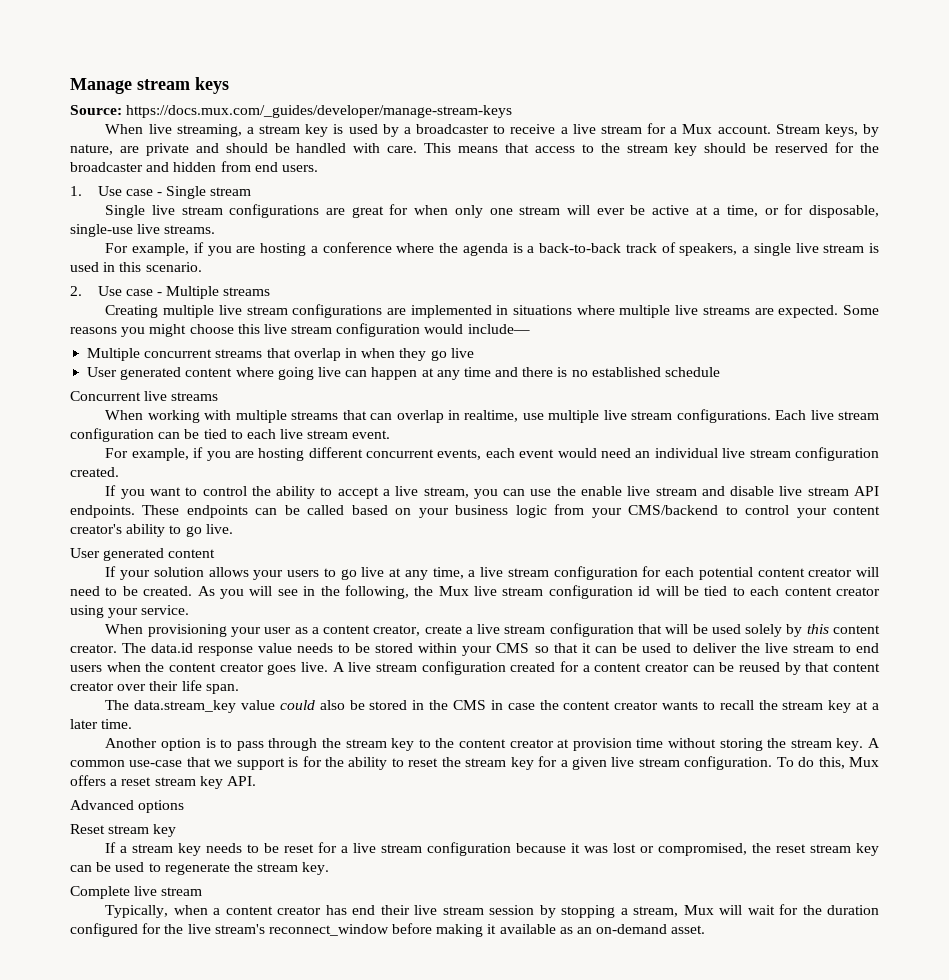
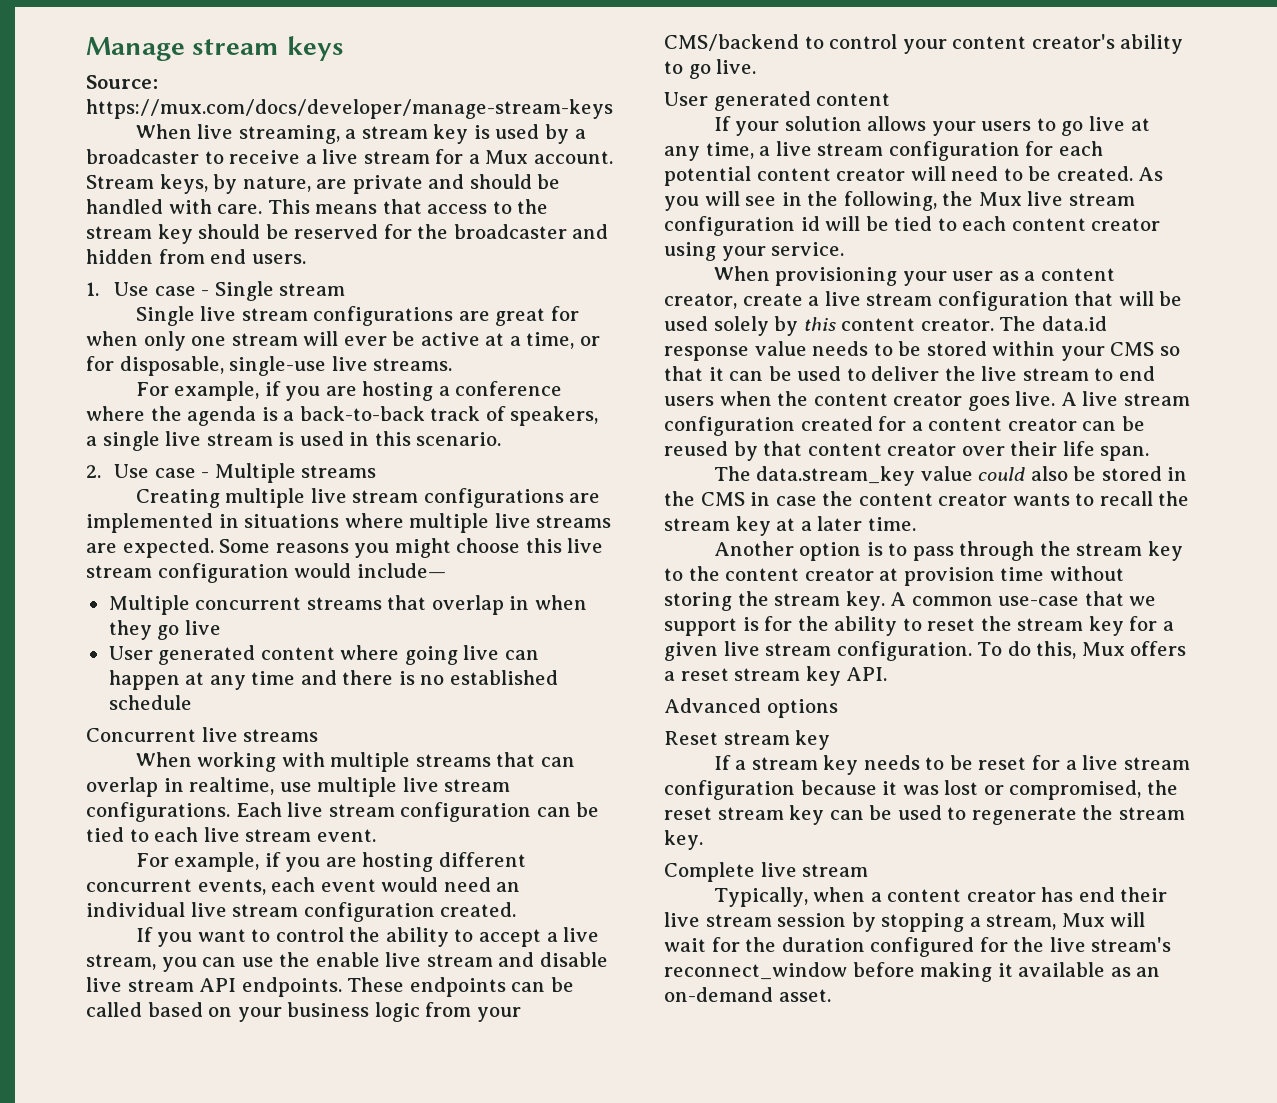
- Source: https://docs.mux.com/_guides/developer/manage-stream-keys
+ Source: https://mux.com/docs/developer/manage-stream-keys

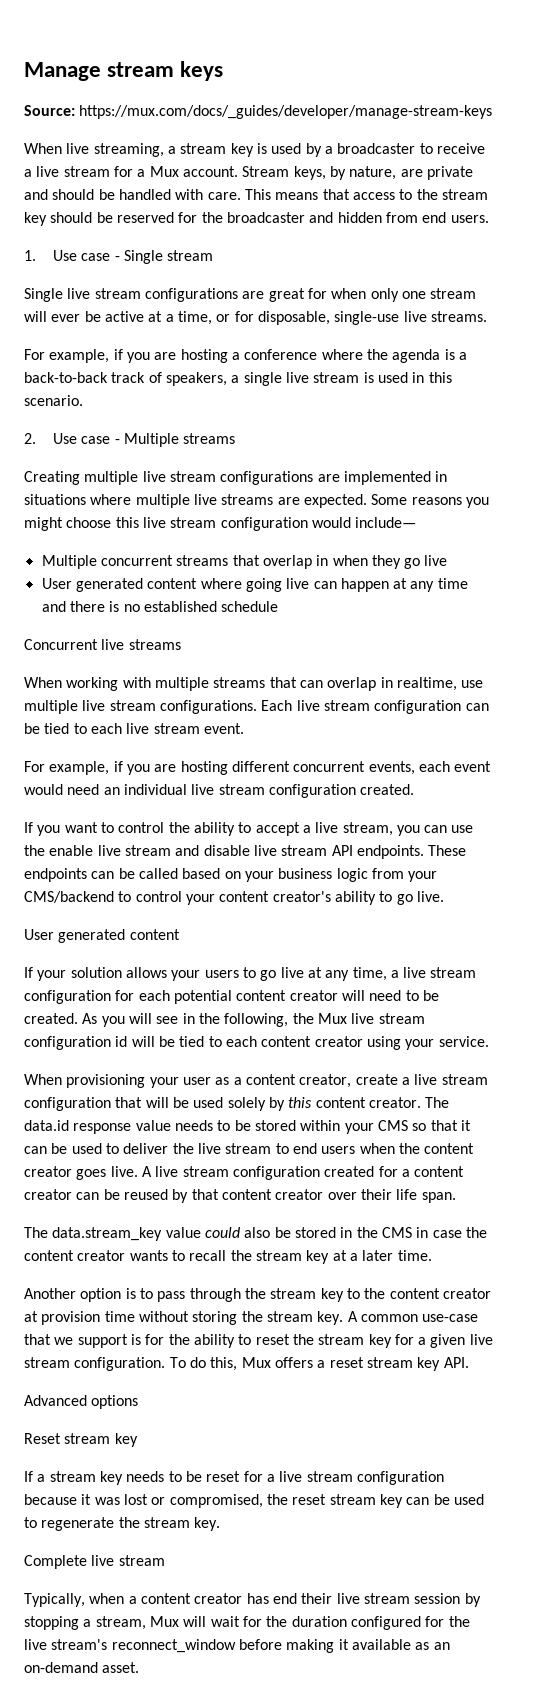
- Source: https://mux.com/docs/developer/manage-stream-keys
+ Source: https://mux.com/docs/_guides/developer/manage-stream-keys

